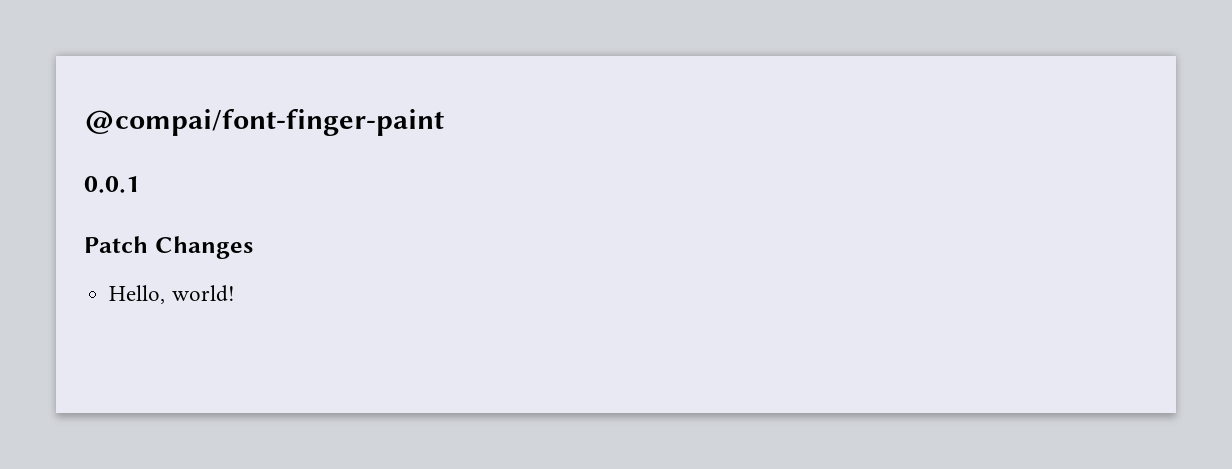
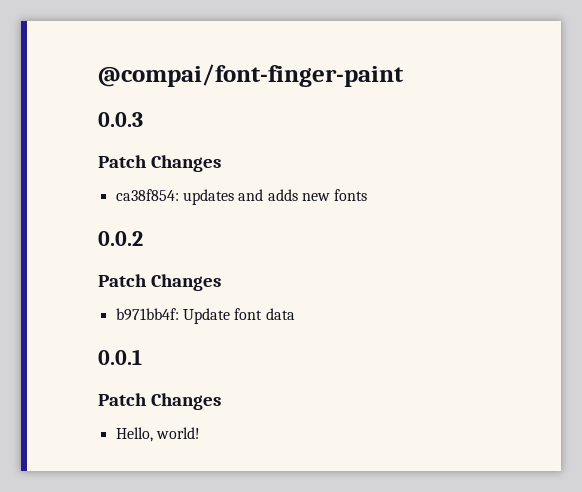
+ 0.0.3
+ Patch Changes
+ ca38f854: updates and adds new fonts
+ 0.0.2
+ Patch Changes
+ b971bb4f: Update font data

